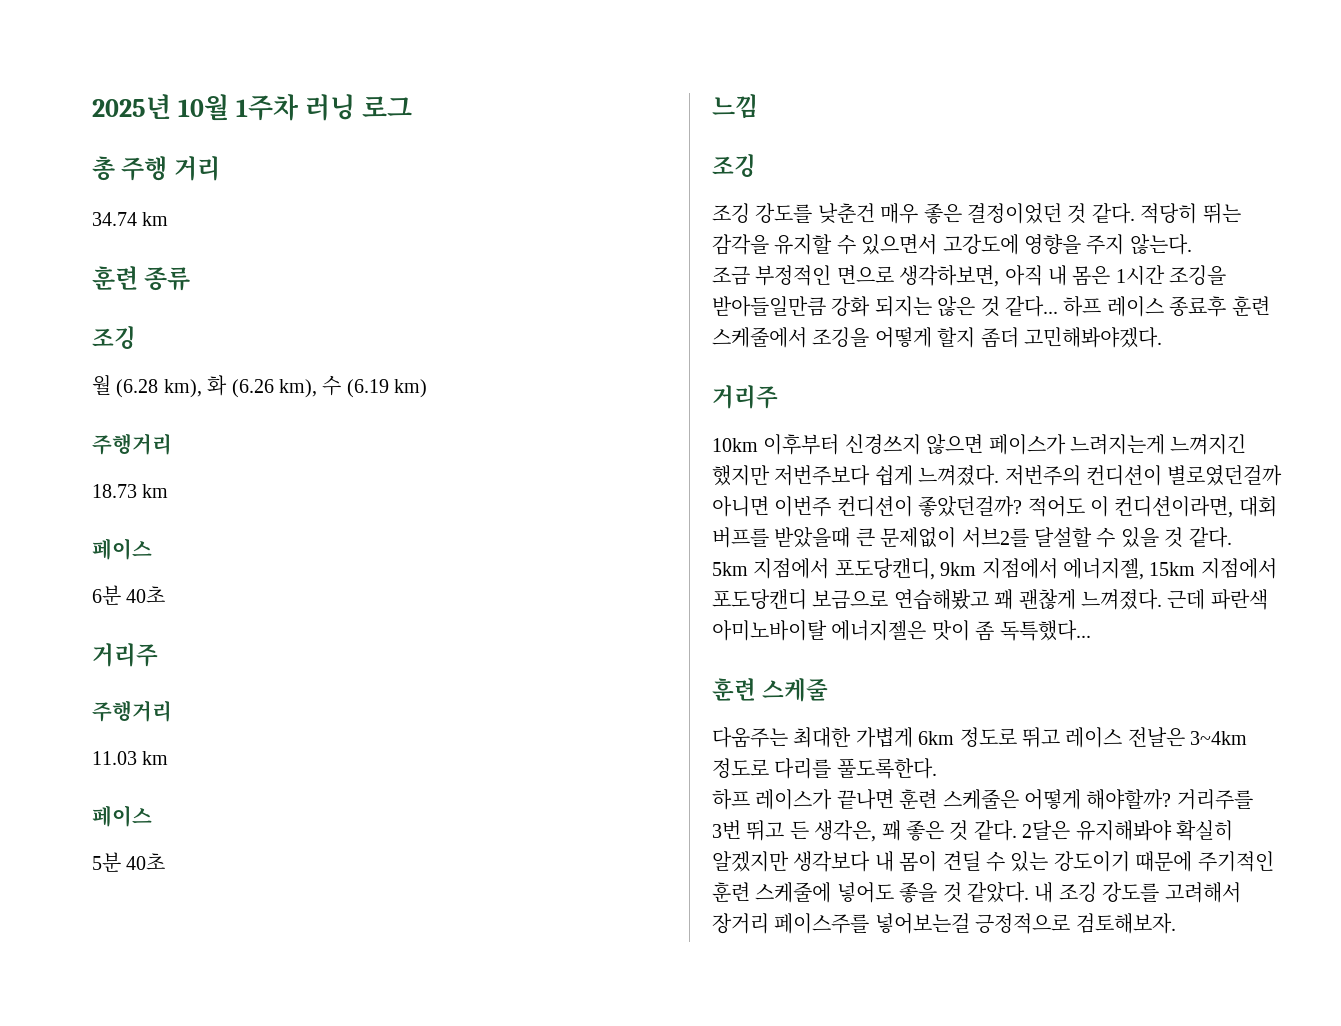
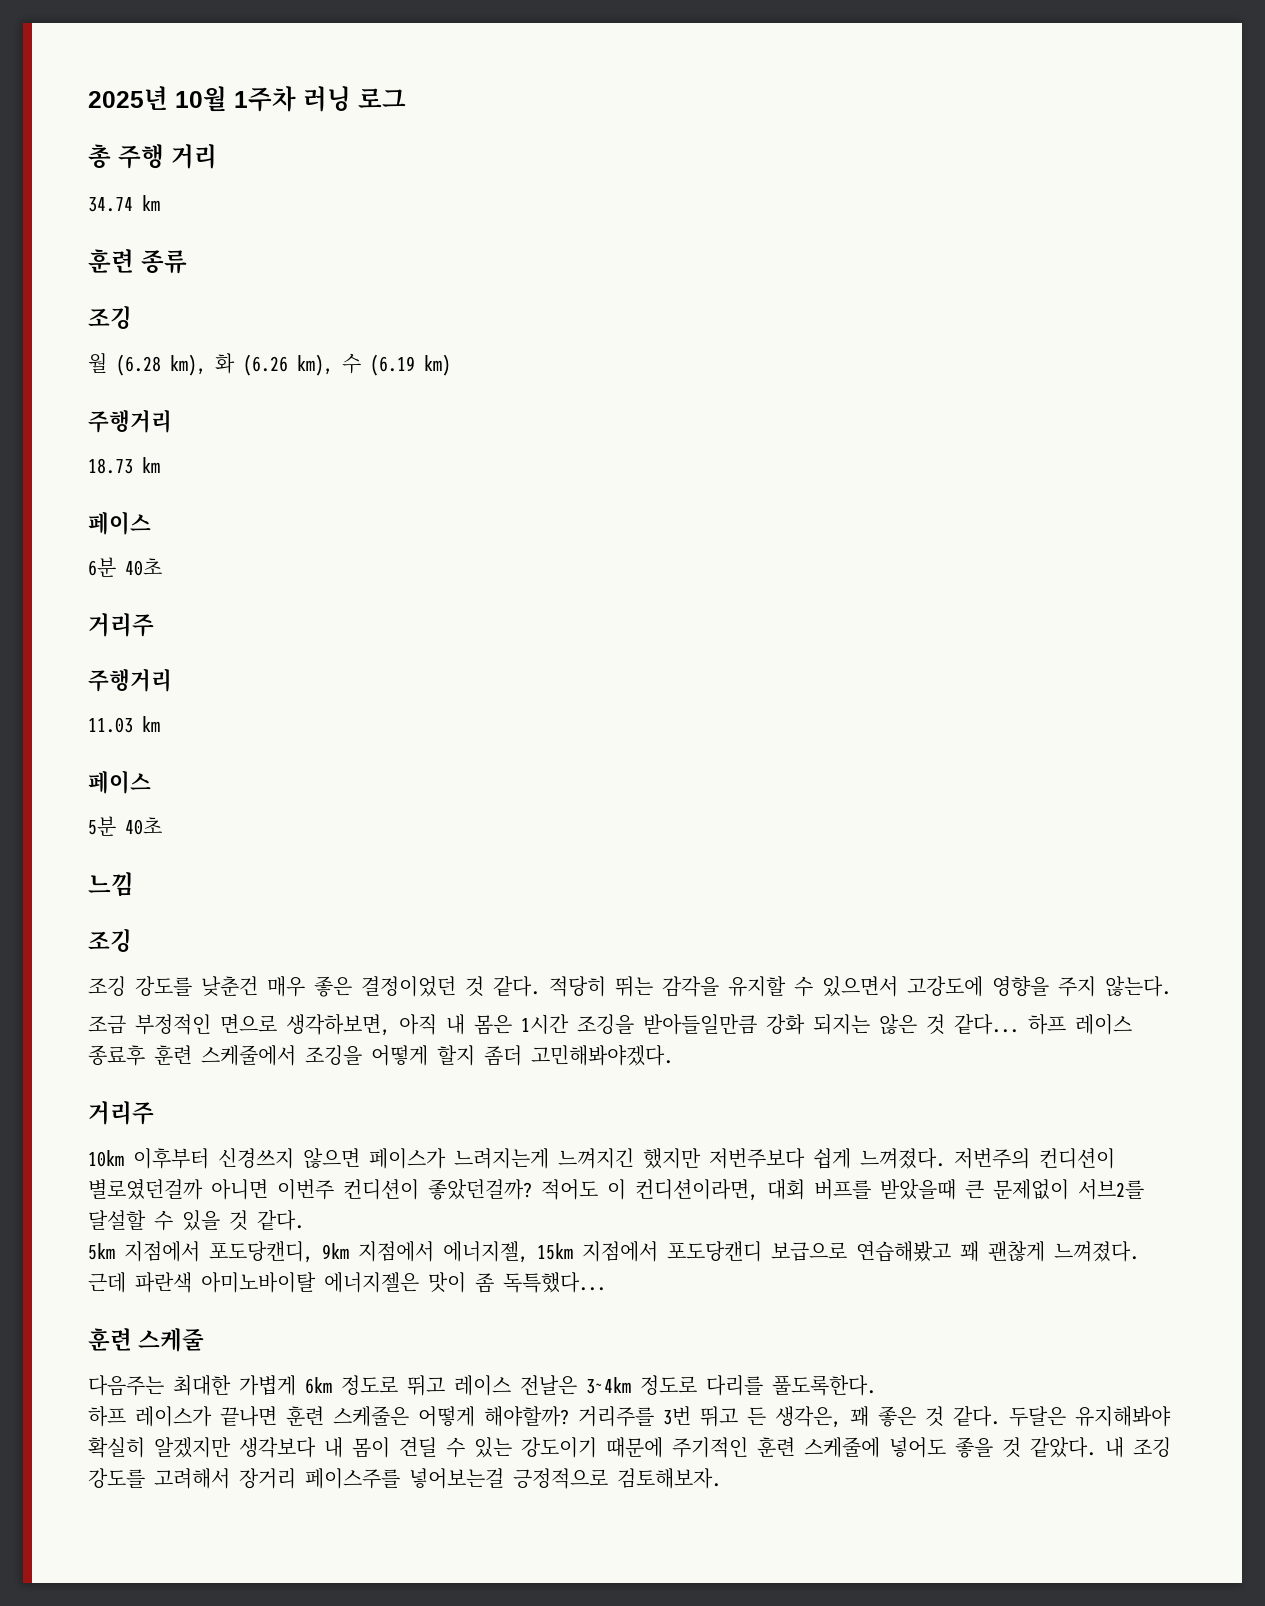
- 5km 지점에서 포도당캔디, 9km 지점에서 에너지젤, 15km 지점에서 포도당캔디 보금으로 연습해봤고 꽤 괜찮게 느껴졌다.
+ 5km 지점에서 포도당캔디, 9km 지점에서 에너지젤, 15km 지점에서 포도당캔디 보급으로 연습해봤고 꽤 괜찮게 느껴졌다.
- 다움주는 최대한 가볍게 6km 정도로 뛰고 레이스 전날은 3~4km 정도로 다리를 풀도록한다.
+ 다음주는 최대한 가볍게 6km 정도로 뛰고 레이스 전날은 3~4km 정도로 다리를 풀도록한다.
- 2달은 유지해봐야 확실히 알겠지만 생각보다 내 몸이 견딜 수 있는 강도이기 때문에 주기적인 훈련 스케줄에 넣어도 좋을 것 같았다.
+ 두달은 유지해봐야 확실히 알겠지만 생각보다 내 몸이 견딜 수 있는 강도이기 때문에 주기적인 훈련 스케줄에 넣어도 좋을 것 같았다.

